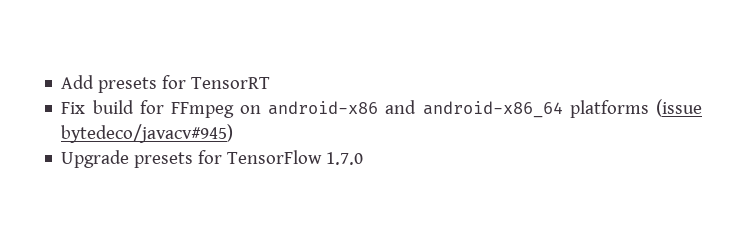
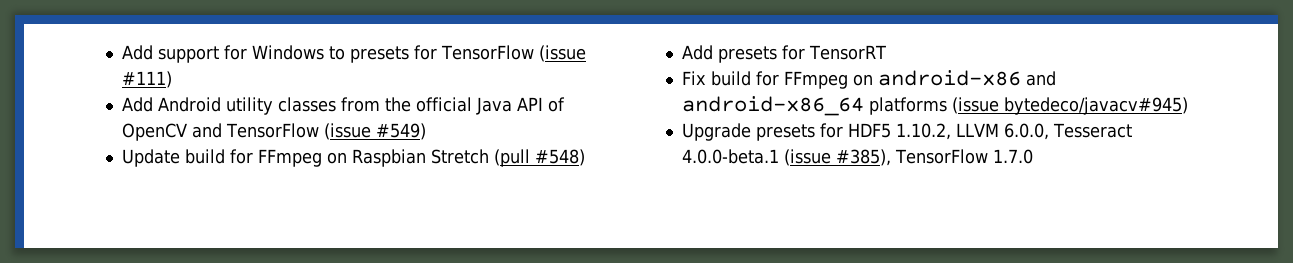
+ Add support for Windows to presets for TensorFlow (issue #111)
+ Add Android utility classes from the official Java API of OpenCV and TensorFlow (issue #549)
+ Update build for FFmpeg on Raspbian Stretch (pull #548)
- Upgrade presets for TensorFlow 1.7.0
+ Upgrade presets for HDF5 1.10.2, LLVM 6.0.0, Tesseract 4.0.0-beta.1 (issue #385), TensorFlow 1.7.0

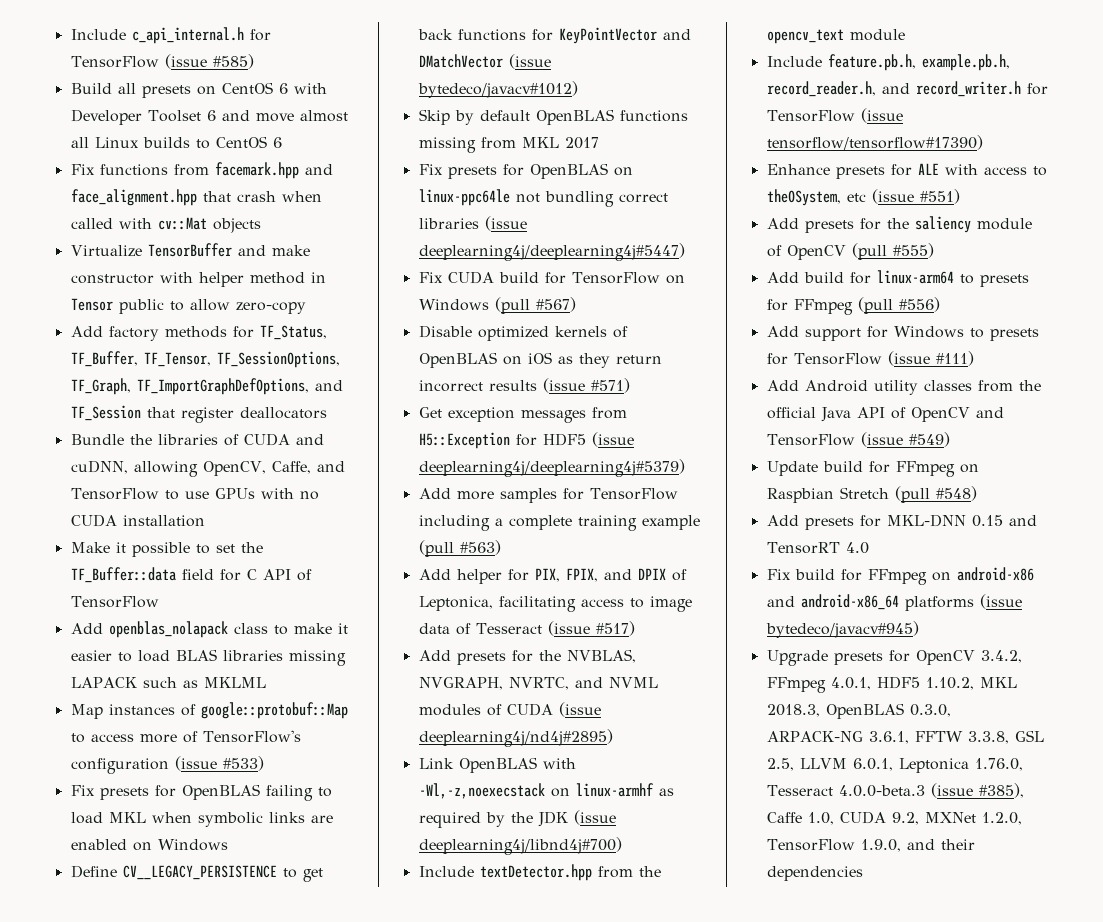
+ Include c_api_internal.h for TensorFlow (issue #585)
+ Build all presets on CentOS 6 with Developer Toolset 6 and move almost all Linux builds to CentOS 6
+ Fix functions from facemark.hpp and face_alignment.hpp that crash when called with cv::Mat objects
+ Virtualize TensorBuffer and make constructor with helper method in Tensor public to allow zero-copy
+ Add factory methods for TF_Status, TF_Buffer, TF_Tensor, TF_SessionOptions, TF_Graph, TF_ImportGraphDefOptions, and TF_Session that register deallocators
+ Bundle the libraries of CUDA and cuDNN, allowing OpenCV, Caffe, and TensorFlow to use GPUs with no CUDA installation
+ Make it possible to set the TF_Buffer::data field for C API of TensorFlow
+ Add openblas_nolapack class to make it easier to load BLAS libraries missing LAPACK such as MKLML
+ Map instances of google::protobuf::Map to access more of TensorFlow's configuration (issue #533)
+ Fix presets for OpenBLAS failing to load MKL when symbolic links are enabled on Windows
+ Define CV__LEGACY_PERSISTENCE to get back functions for KeyPointVector and DMatchVector (issue bytedeco/javacv#1012)
+ Skip by default OpenBLAS functions missing from MKL 2017
+ Fix presets for OpenBLAS on linux-ppc64le not bundling correct libraries (issue deeplearning4j/deeplearning4j#5447)
+ Fix CUDA build for TensorFlow on Windows (pull #567)
+ Disable optimized kernels of OpenBLAS on iOS as they return incorrect results (issue #571)
+ Get exception messages from H5::Exception for HDF5 (issue deeplearning4j/deeplearning4j#5379)
+ Add more samples for TensorFlow including a complete training example (pull #563)
+ Add helper for PIX, FPIX, and DPIX of Leptonica, facilitating access to image data of Tesseract (issue #517)
+ Add presets for the NVBLAS, NVGRAPH, NVRTC, and NVML modules of CUDA (issue deeplearning4j/nd4j#2895)
+ Link OpenBLAS with -Wl,-z,noexecstack on linux-armhf as required by the JDK (issue deeplearning4j/libnd4j#700)
+ Include textDetector.hpp from the opencv_text module
+ Include feature.pb.h, example.pb.h, record_reader.h, and record_writer.h for TensorFlow (issue tensorflow/tensorflow#17390)
+ Enhance presets for ALE with access to theOSystem, etc (issue #551)
+ Add presets for the saliency module of OpenCV (pull #555)
+ Add build for linux-arm64 to presets for FFmpeg (pull #556)
- Add presets for TensorRT
+ Add presets for MKL-DNN 0.15 and TensorRT 4.0
- Upgrade presets for HDF5 1.10.2, LLVM 6.0.0, Tesseract 4.0.0-beta.1 (issue #385), TensorFlow 1.7.0
+ Upgrade presets for OpenCV 3.4.2, FFmpeg 4.0.1, HDF5 1.10.2, MKL 2018.3, OpenBLAS 0.3.0, ARPACK-NG 3.6.1, FFTW 3.3.8, GSL 2.5, LLVM 6.0.1, Leptonica 1.76.0, Tesseract 4.0.0-beta.3 (issue #385), Caffe 1.0, CUDA 9.2, MXNet 1.2.0, TensorFlow 1.9.0, and their dependencies

